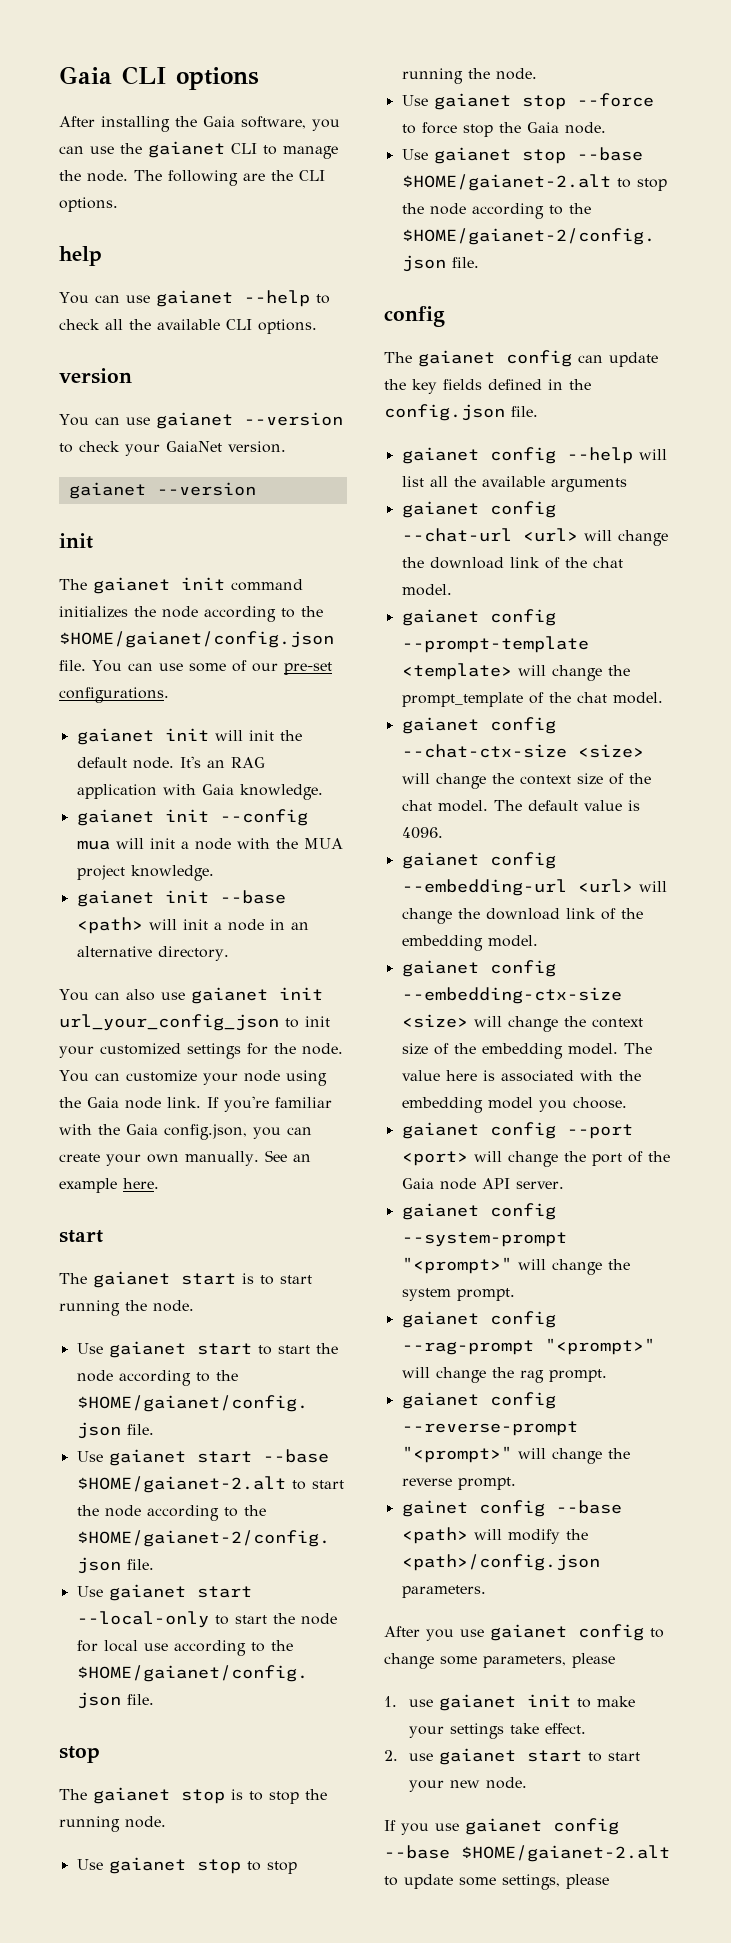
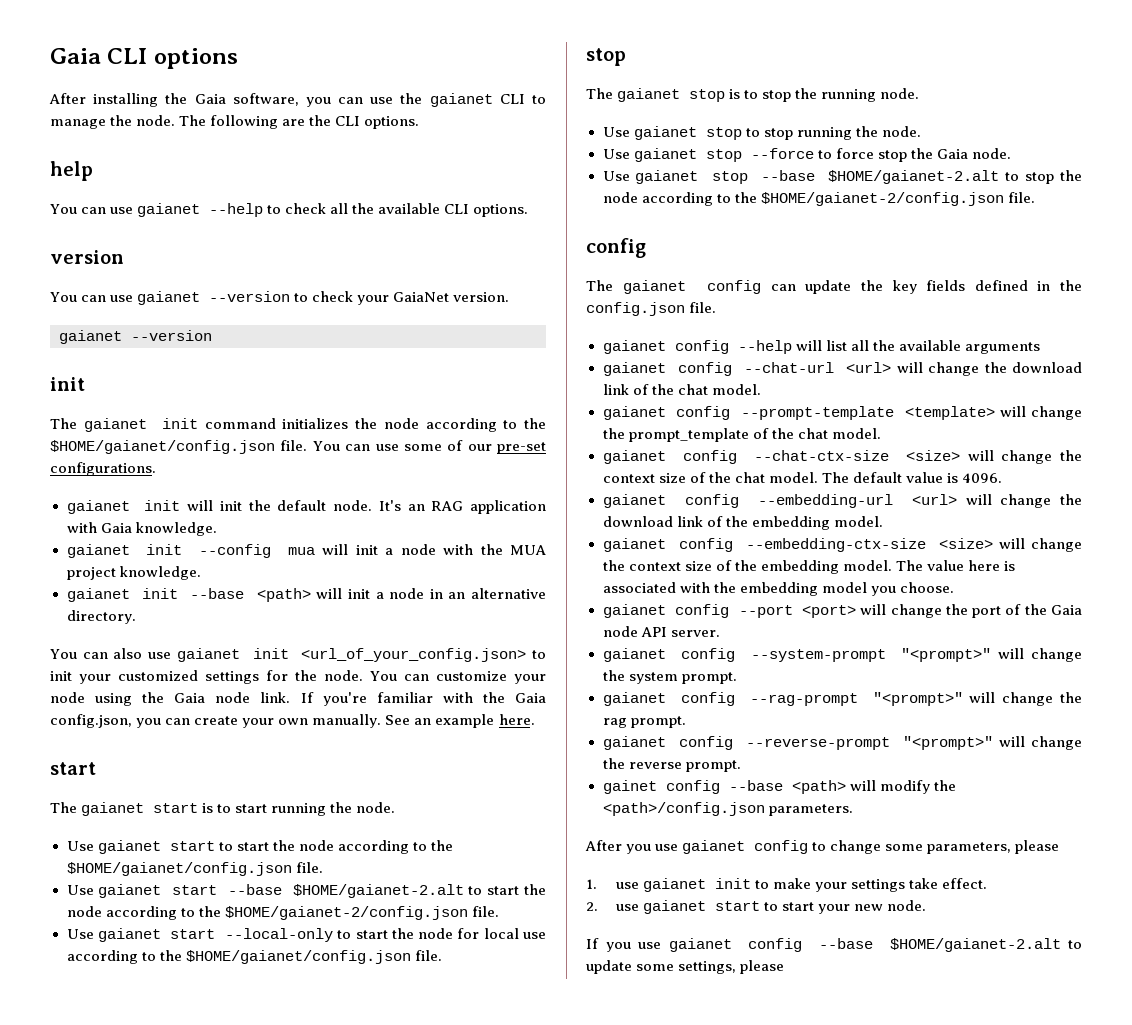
- You can also use gaianet init url_your_config_json to init your customized settings for the node.
+ You can also use gaianet init <url_of_your_config.json> to init your customized settings for the node.

